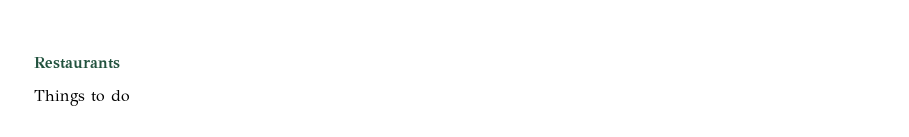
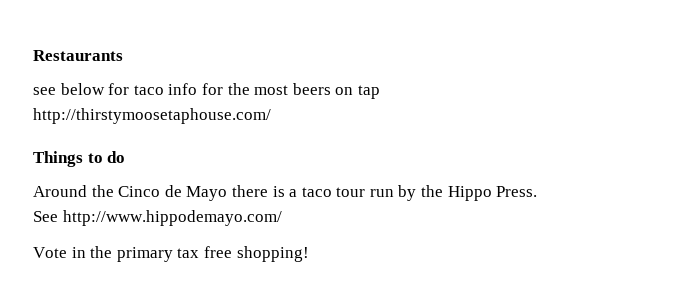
+ see below for taco info for the most beers on tap http://thirstymoosetaphouse.com/
  Things to do
+ Around the Cinco de Mayo there is a taco tour run by the Hippo Press.
+ See http://www.hippodemayo.com/
+ Vote in the primary tax free shopping!

